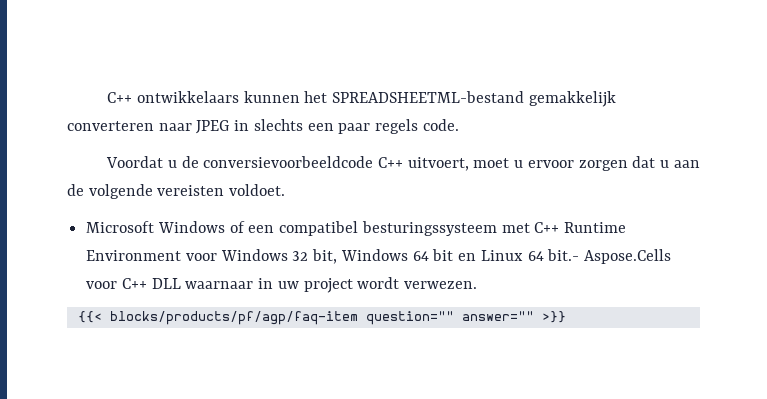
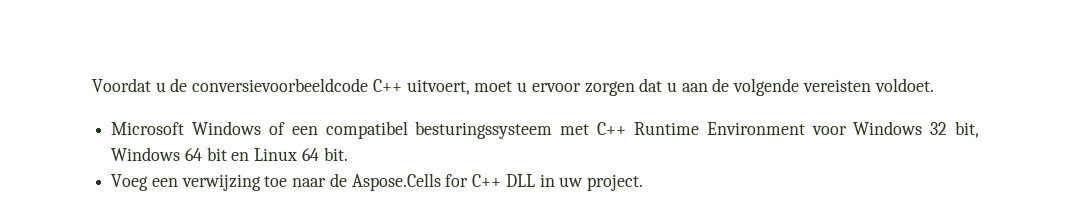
- C++ ontwikkelaars kunnen het SPREADSHEETML-bestand gemakkelijk converteren naar JPEG in slechts een paar regels code.
- Microsoft Windows of een compatibel besturingssysteem met C++ Runtime Environment voor Windows 32 bit, Windows 64 bit en Linux 64 bit.- Aspose.Cells voor C++ DLL waarnaar in uw project wordt verwezen.
- {{< blocks/products/pf/agp/faq-item question="" answer="" >}}
+ Microsoft Windows of een compatibel besturingssysteem met C++ Runtime Environment voor Windows 32 bit, Windows 64 bit en Linux 64 bit.
+ Voeg een verwijzing toe naar de Aspose.Cells for C++ DLL in uw project.

